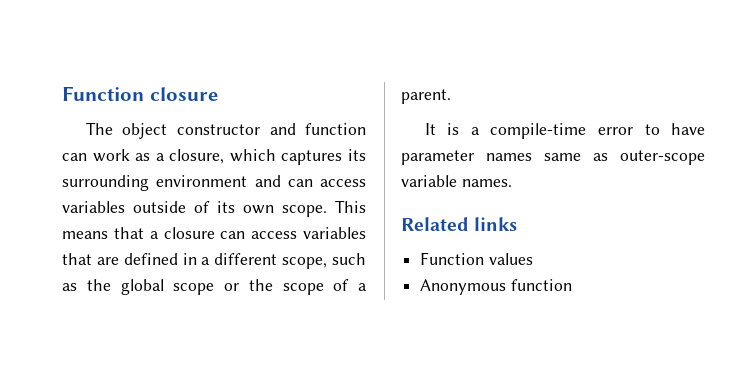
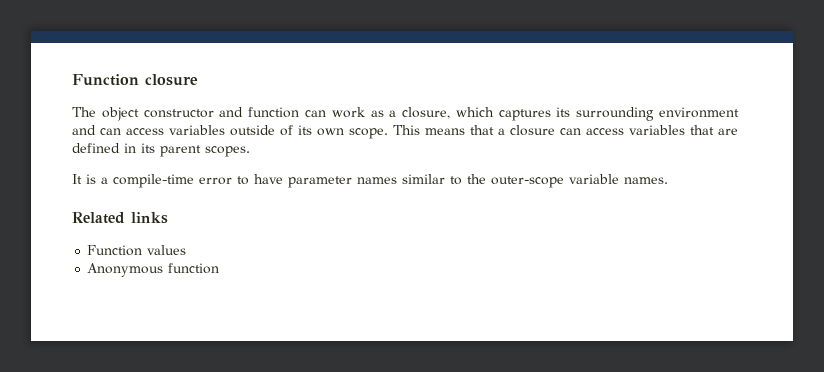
- This means that a closure can access variables that are defined in a different scope, such as the global scope or the scope of a parent.
+ This means that a closure can access variables that are defined in its parent scopes.
- It is a compile-time error to have parameter names same as outer-scope variable names.
+ It is a compile-time error to have parameter names similar to the outer-scope variable names.

